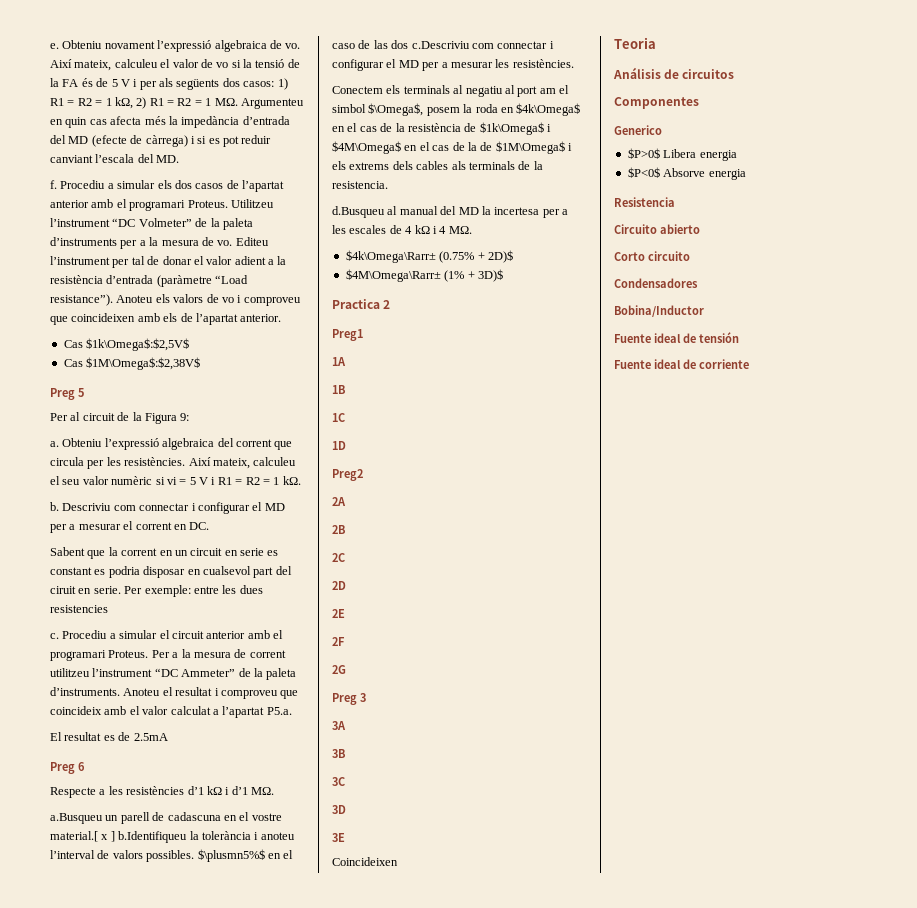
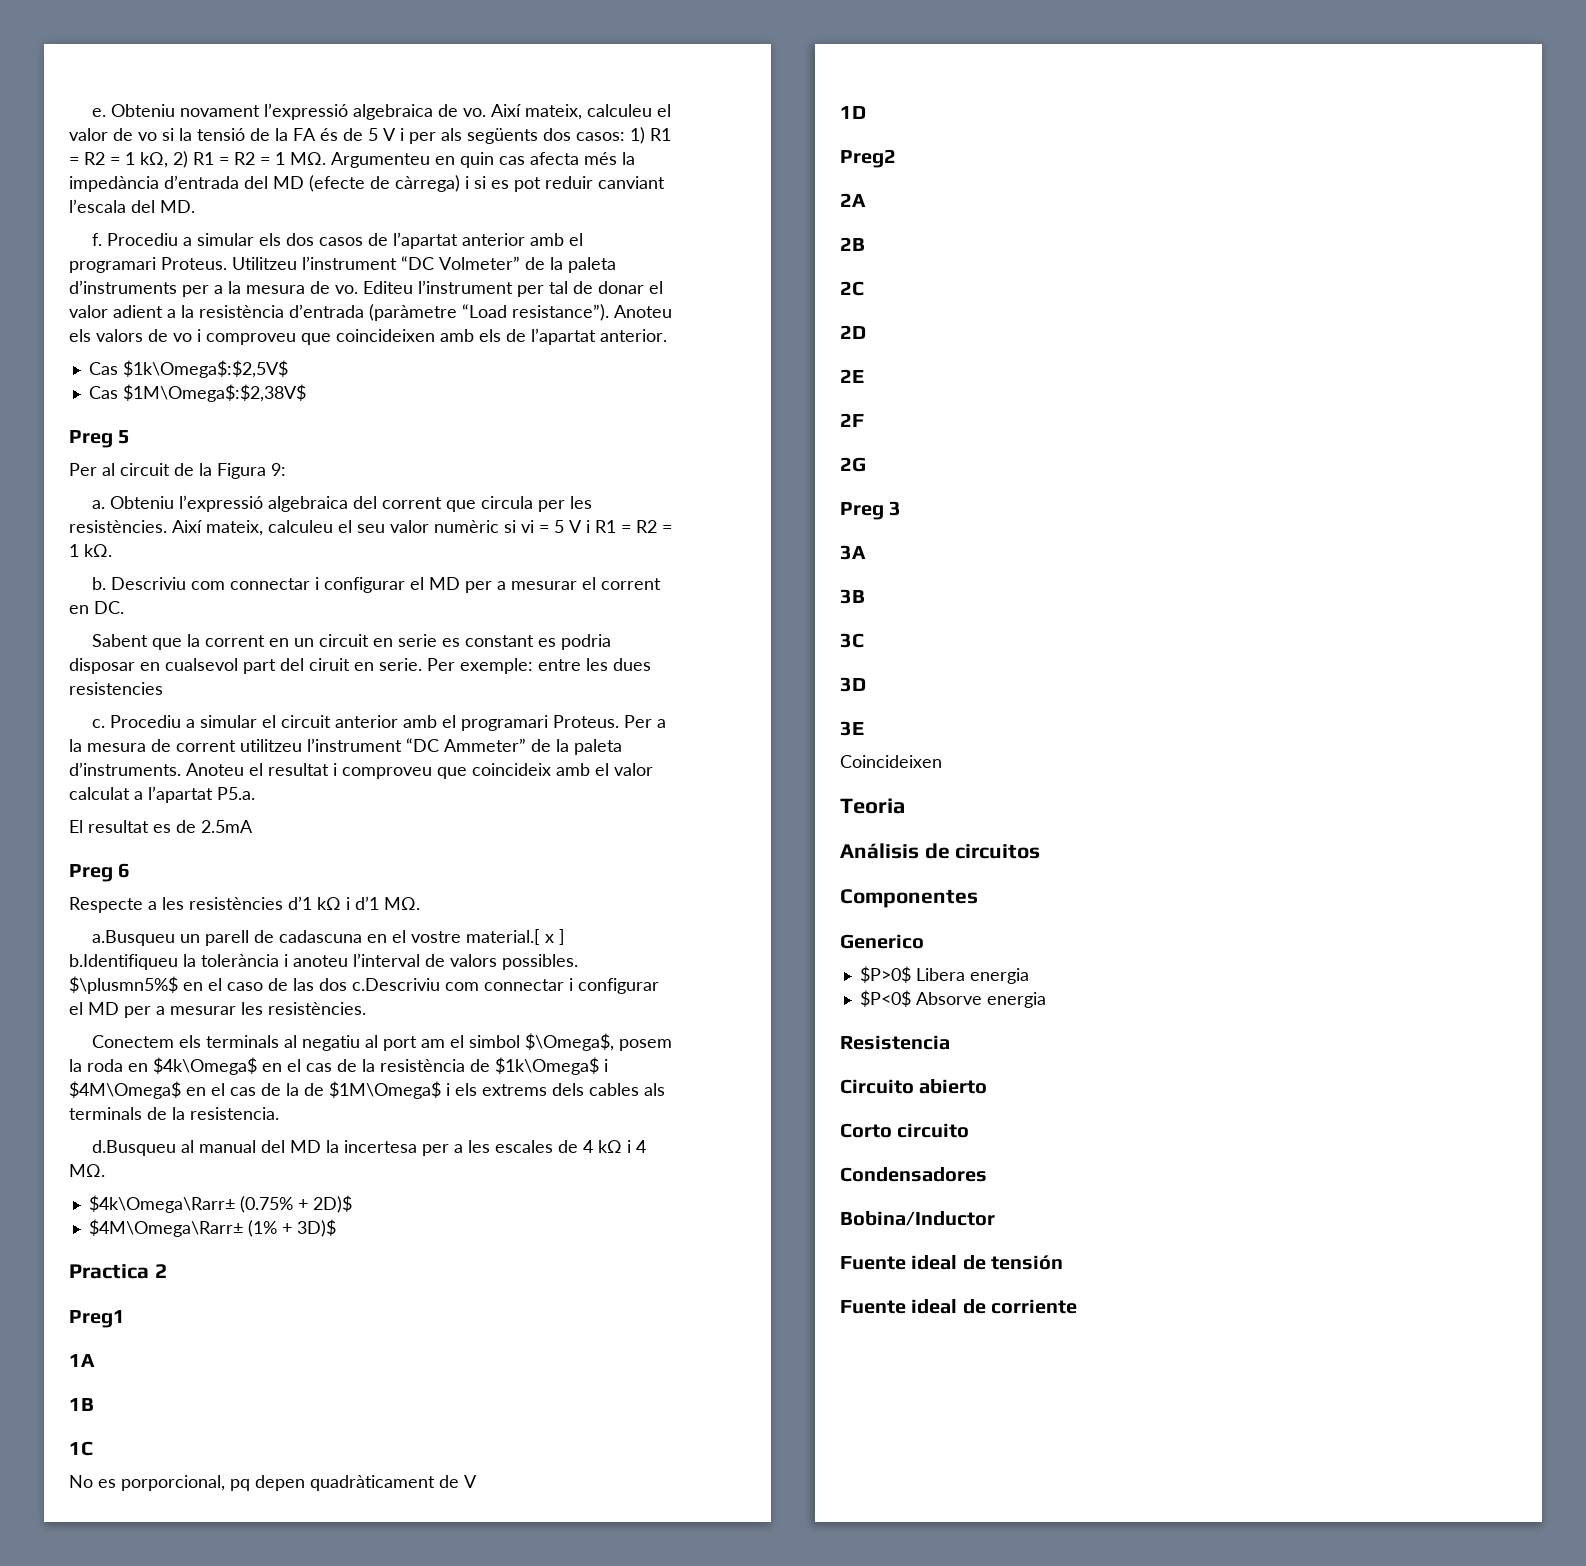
+ No es porporcional, pq depen quadràticament de V

